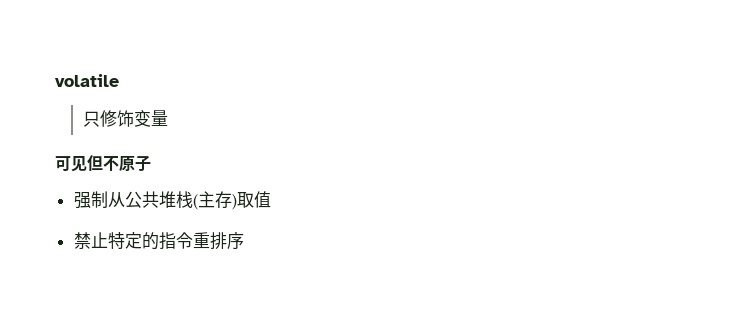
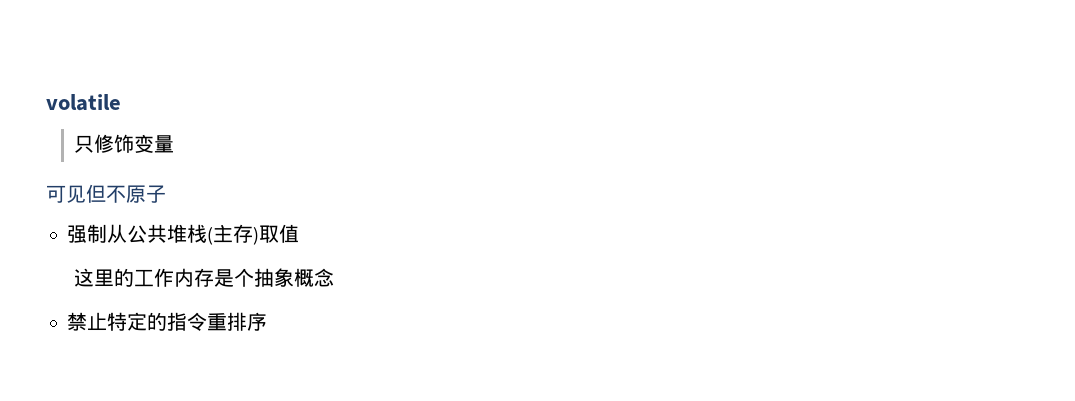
+ 这里的工作内存是个抽象概念

